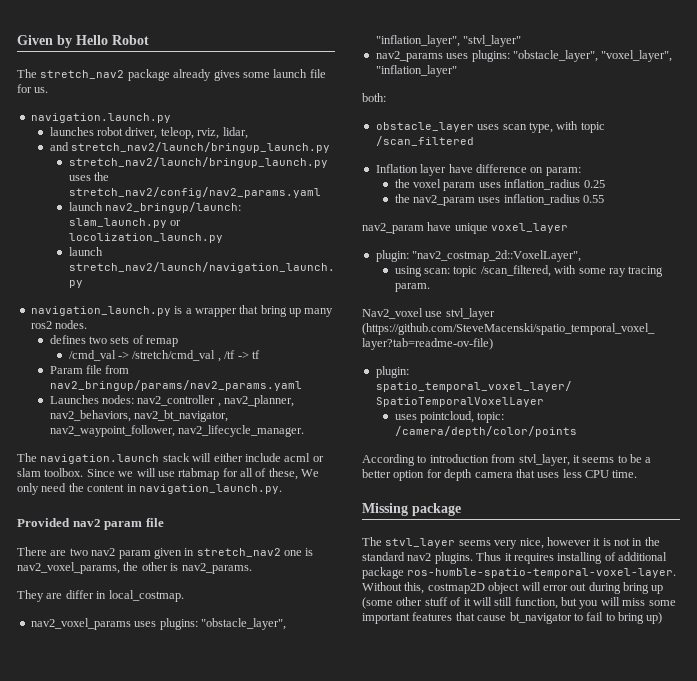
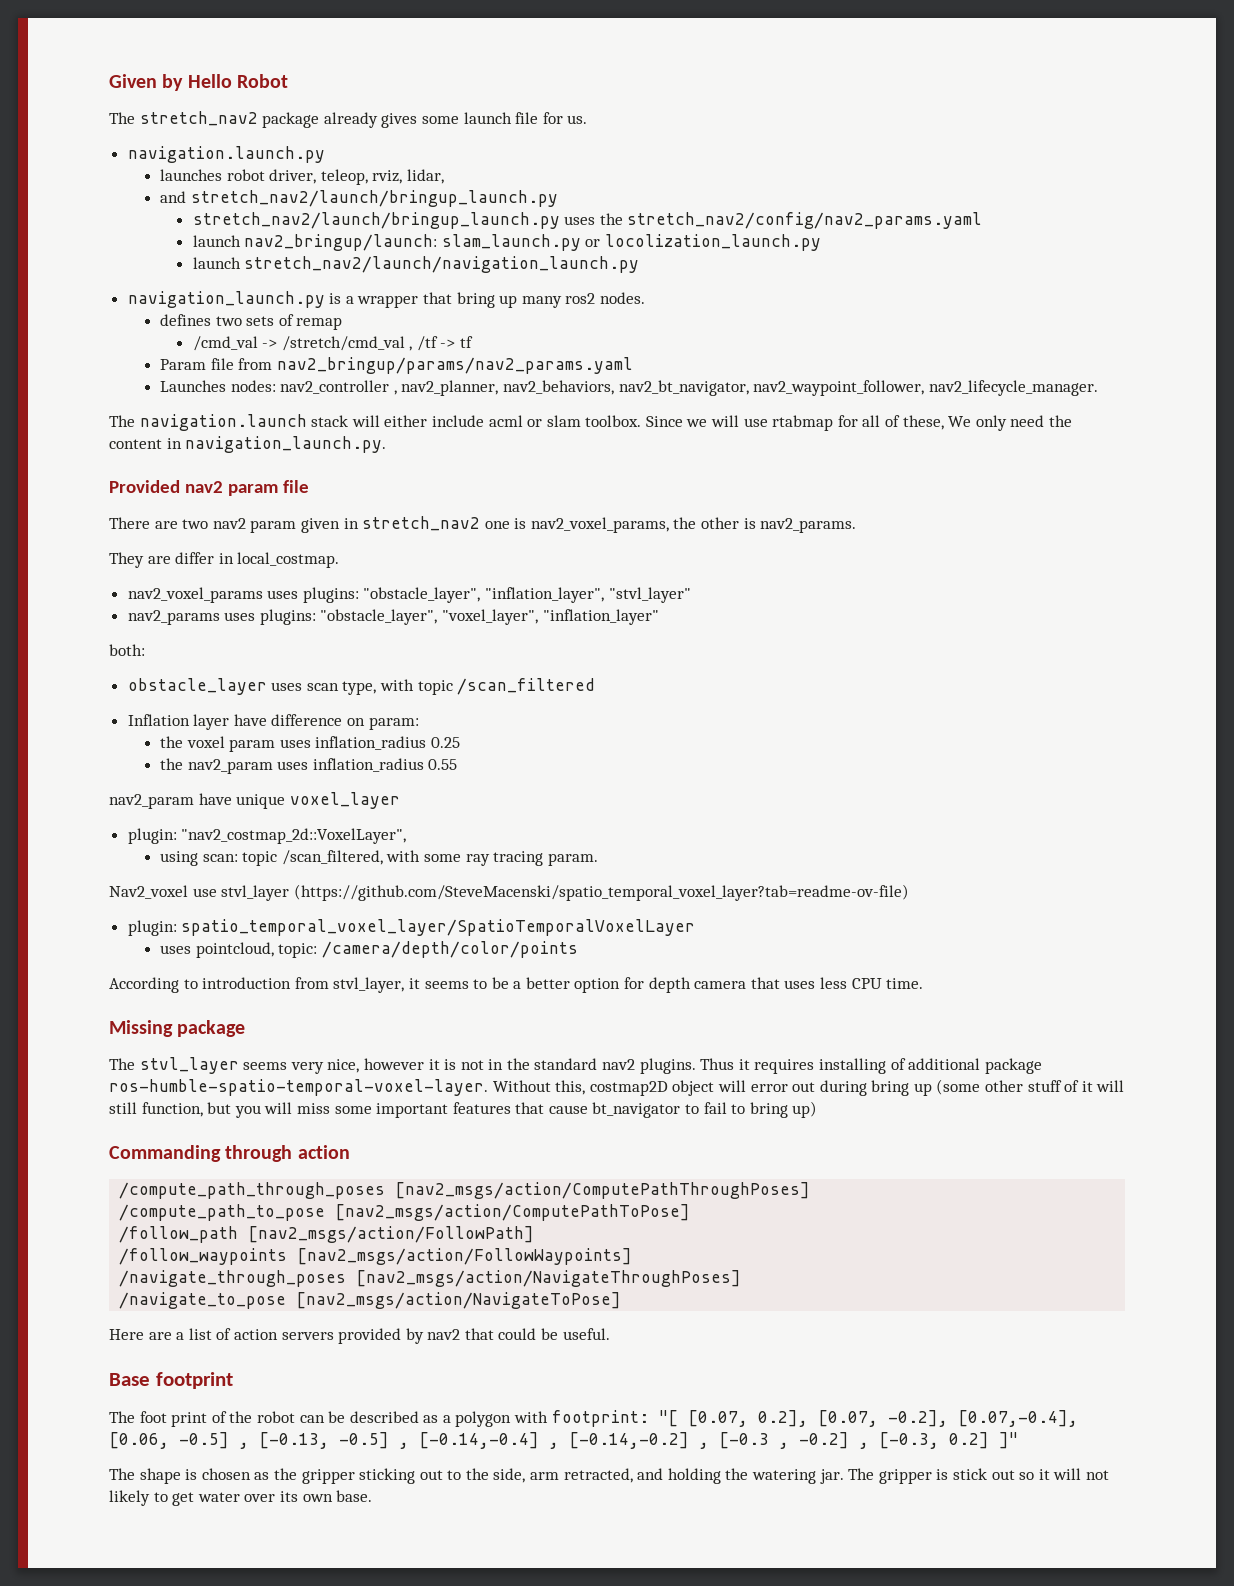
+ Commanding through action
+ /compute_path_through_poses [nav2_msgs/action/ComputePathThroughPoses]
+ /compute_path_to_pose [nav2_msgs/action/ComputePathToPose]
+ /follow_path [nav2_msgs/action/FollowPath]
+ /follow_waypoints [nav2_msgs/action/FollowWaypoints]
+ /navigate_through_poses [nav2_msgs/action/NavigateThroughPoses]
+ /navigate_to_pose [nav2_msgs/action/NavigateToPose]
+ Here are a list of action servers provided by nav2 that could be useful.
+ Base footprint
+ The foot print of the robot can be described as a polygon with footprint: "[ [0.07, 0.2], [0.07, -0.2], [0.07,-0.4], [0.06, -0.5] , [-0.13, -0.5] , [-0.14,-0.4] , [-0.14,-0.2] , [-0.3 , -0.2] , [-0.3, 0.2] ]"
+ The shape is chosen as the gripper sticking out to the side, arm retracted, and holding the watering jar. The gripper is stick out so it will not likely to get water over its own base.

